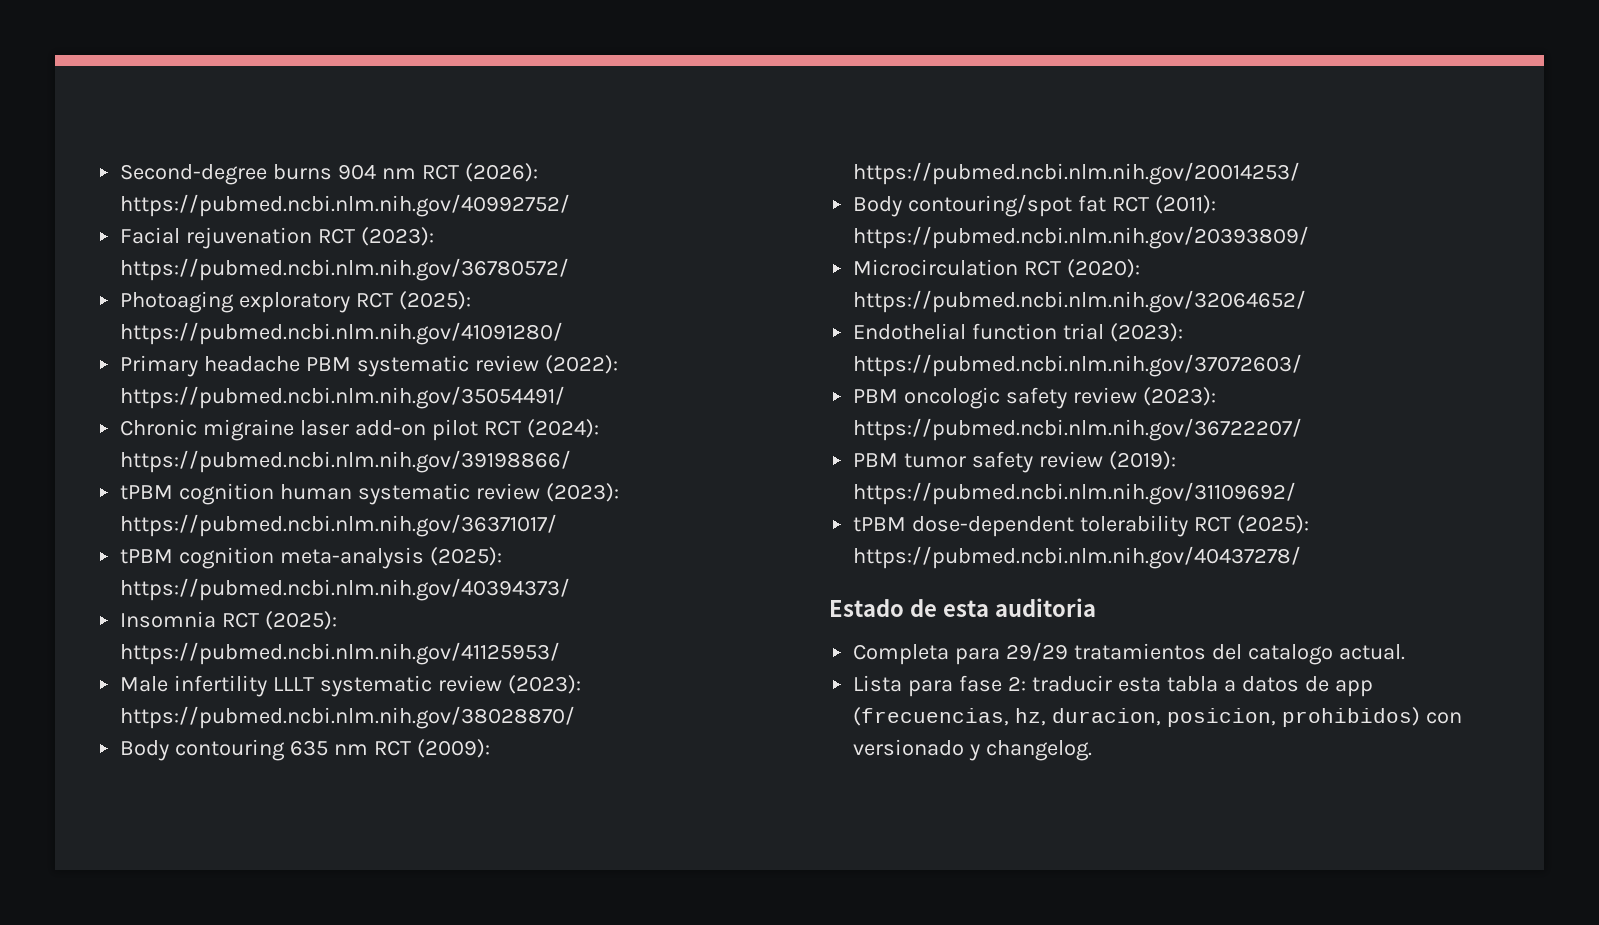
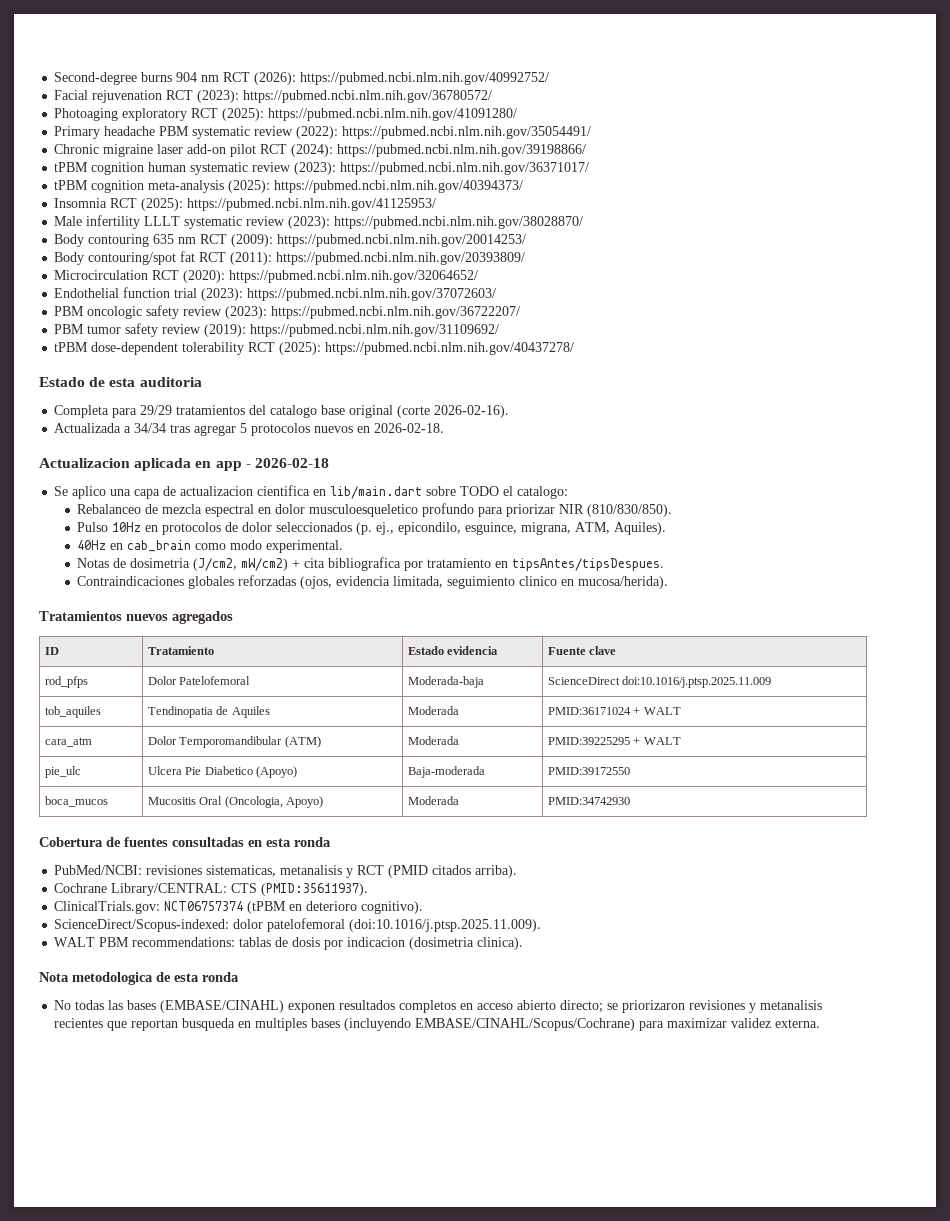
- Completa para 29/29 tratamientos del catalogo actual.
- Lista para fase 2: traducir esta tabla a datos de app (frecuencias, hz, duracion, posicion, prohibidos) con versionado y changelog.
+ Completa para 29/29 tratamientos del catalogo base original (corte 2026-02-16).
+ Actualizada a 34/34 tras agregar 5 protocolos nuevos en 2026-02-18.
+ Actualizacion aplicada en app - 2026-02-18
+ Se aplico una capa de actualizacion cientifica en lib/main.dart sobre TODO el catalogo:
+ Rebalanceo de mezcla espectral en dolor musculoesqueletico profundo para priorizar NIR (810/830/850).
+ Pulso 10Hz en protocolos de dolor seleccionados (p. ej., epicondilo, esguince, migrana, ATM, Aquiles).
+ 40Hz en cab_brain como modo experimental.
+ Notas de dosimetria (J/cm2, mW/cm2) + cita bibliografica por tratamiento en tipsAntes/tipsDespues.
+ Contraindicaciones globales reforzadas (ojos, evidencia limitada, seguimiento clinico en mucosa/herida).
+ Tratamientos nuevos agregados
+ ID | Tratamiento | Estado evidencia | Fuente clave
+ rod_pfps | Dolor Patelofemoral | Moderada-baja | ScienceDirect doi:10.1016/j.ptsp.2025.11.009
+ tob_aquiles | Tendinopatia de Aquiles | Moderada | PMID:36171024 + WALT
+ cara_atm | Dolor Temporomandibular (ATM) | Moderada | PMID:39225295 + WALT
+ pie_ulc | Ulcera Pie Diabetico (Apoyo) | Baja-moderada | PMID:39172550
+ boca_mucos | Mucositis Oral (Oncologia, Apoyo) | Moderada | PMID:34742930
+ Cobertura de fuentes consultadas en esta ronda
+ PubMed/NCBI: revisiones sistematicas, metanalisis y RCT (PMID citados arriba).
+ Cochrane Library/CENTRAL: CTS (PMID:35611937).
+ ClinicalTrials.gov: NCT06757374 (tPBM en deterioro cognitivo).
+ ScienceDirect/Scopus-indexed: dolor patelofemoral (doi:10.1016/j.ptsp.2025.11.009).
+ WALT PBM recommendations: tablas de dosis por indicacion (dosimetria clinica).
+ Nota metodologica de esta ronda
+ No todas las bases (EMBASE/CINAHL) exponen resultados completos en acceso abierto directo; se priorizaron revisiones y metanalisis recientes que reportan busqueda en multiples bases (incluyendo EMBASE/CINAHL/Scopus/Cochrane) para maximizar validez externa.

